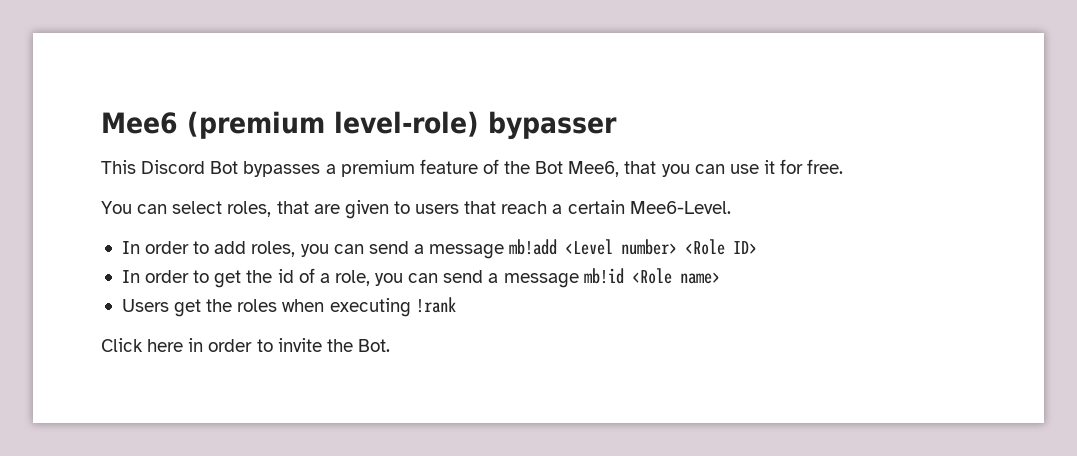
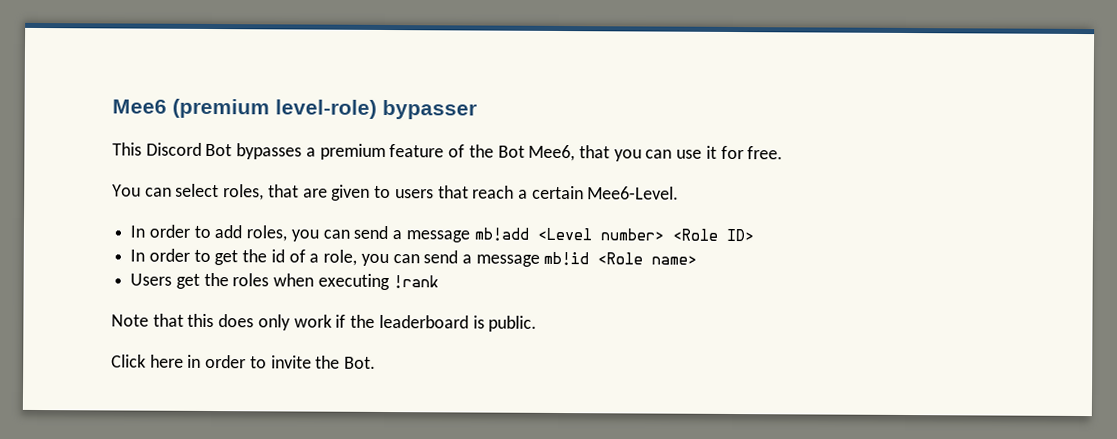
+ Note that this does only work if the leaderboard is public.

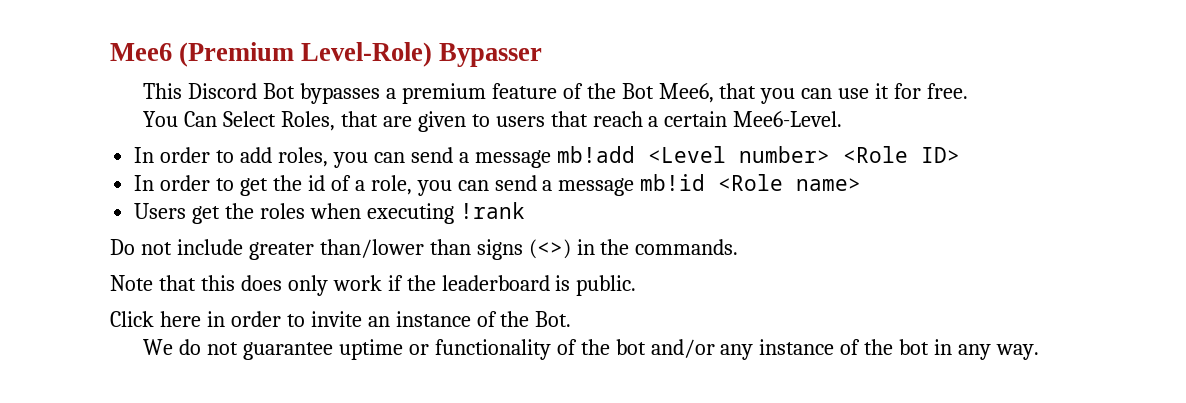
- Mee6 (premium level-role) bypasser
+ Mee6 (Premium Level-Role) Bypasser
- You can select roles, that are given to users that reach a certain Mee6-Level.
+ You Can Select Roles, that are given to users that reach a certain Mee6-Level.
+ Do not include greater than/lower than signs (<>) in the commands.
- Click here in order to invite the Bot.
+ Click here in order to invite an instance of the Bot.
+ We do not guarantee uptime or functionality of the bot and/or any instance of the bot in any way.

